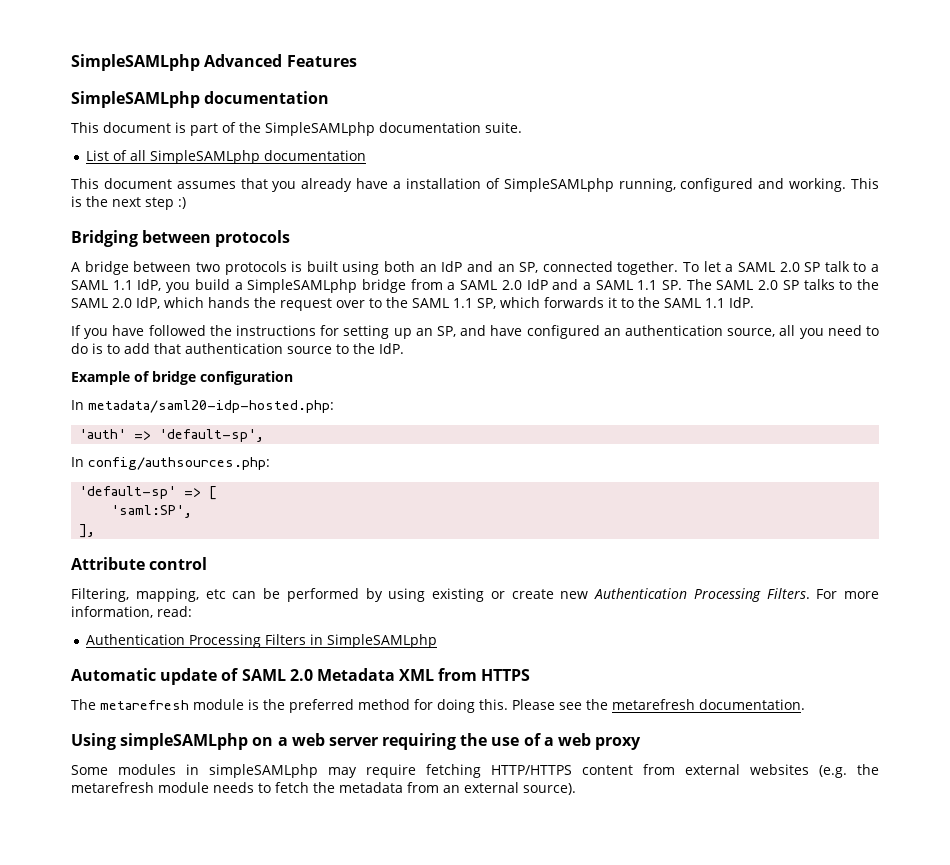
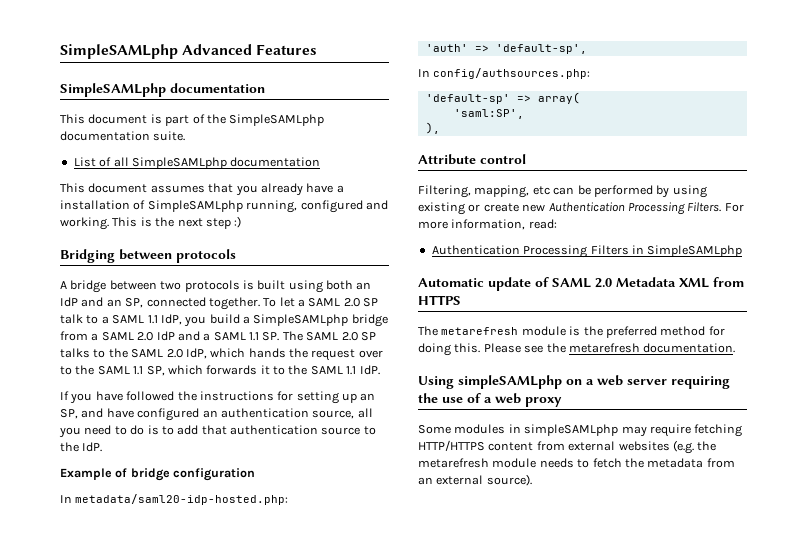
- 'default-sp' => [
+ 'default-sp' => array(
- ],
+ ),

